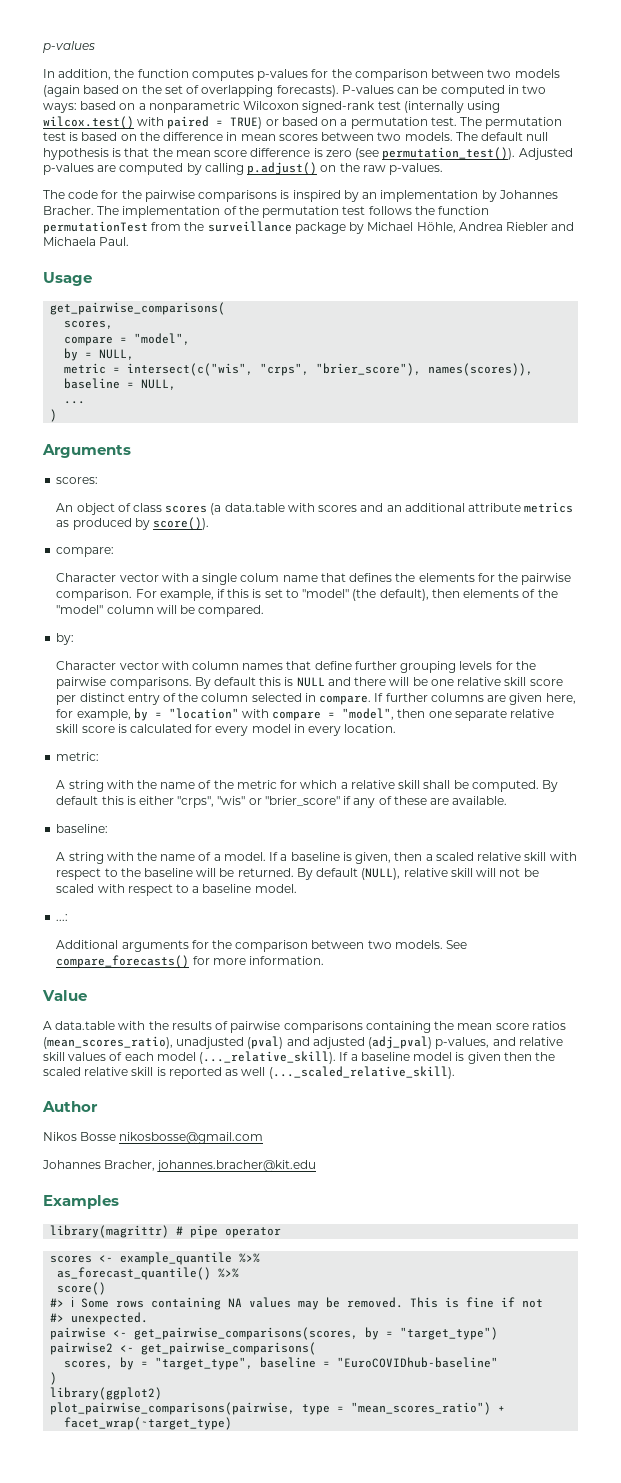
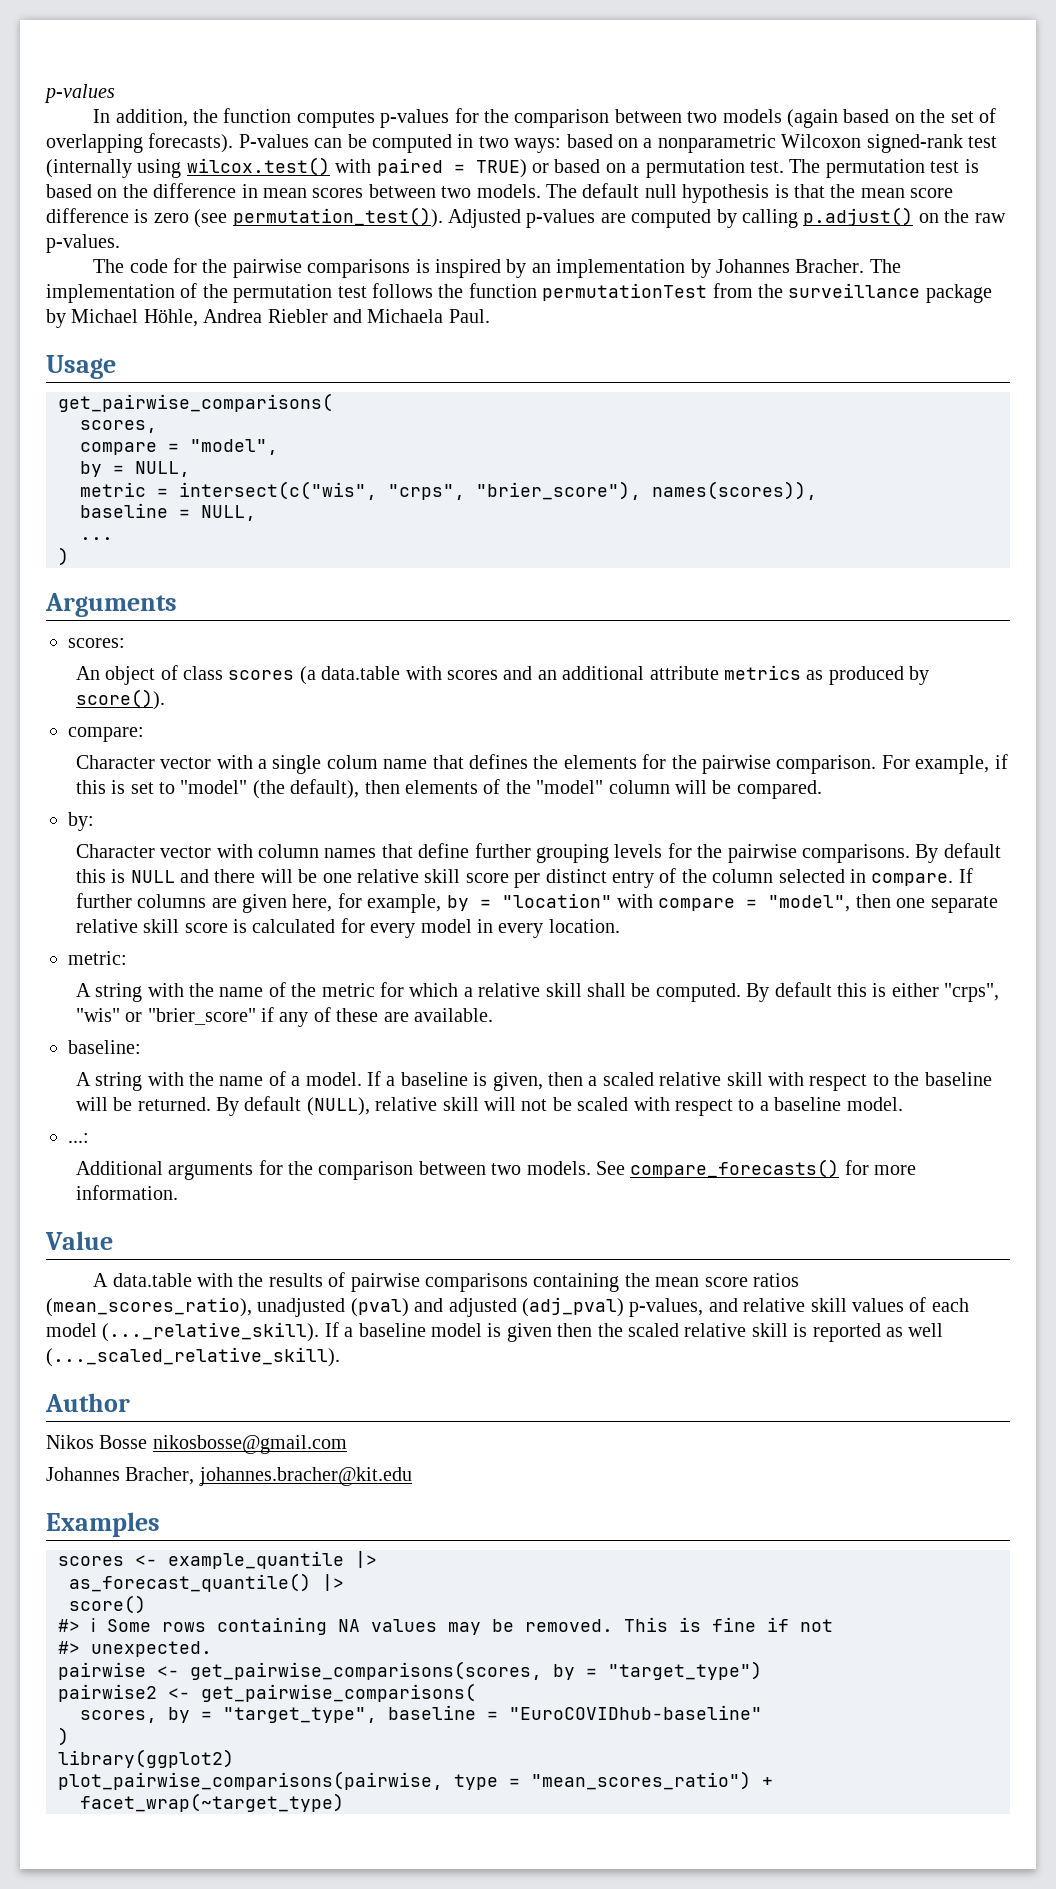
- library(magrittr) # pipe operator
- scores <- example_quantile %>%
+ scores <- example_quantile |>
- as_forecast_quantile() %>%
+ as_forecast_quantile() |>

